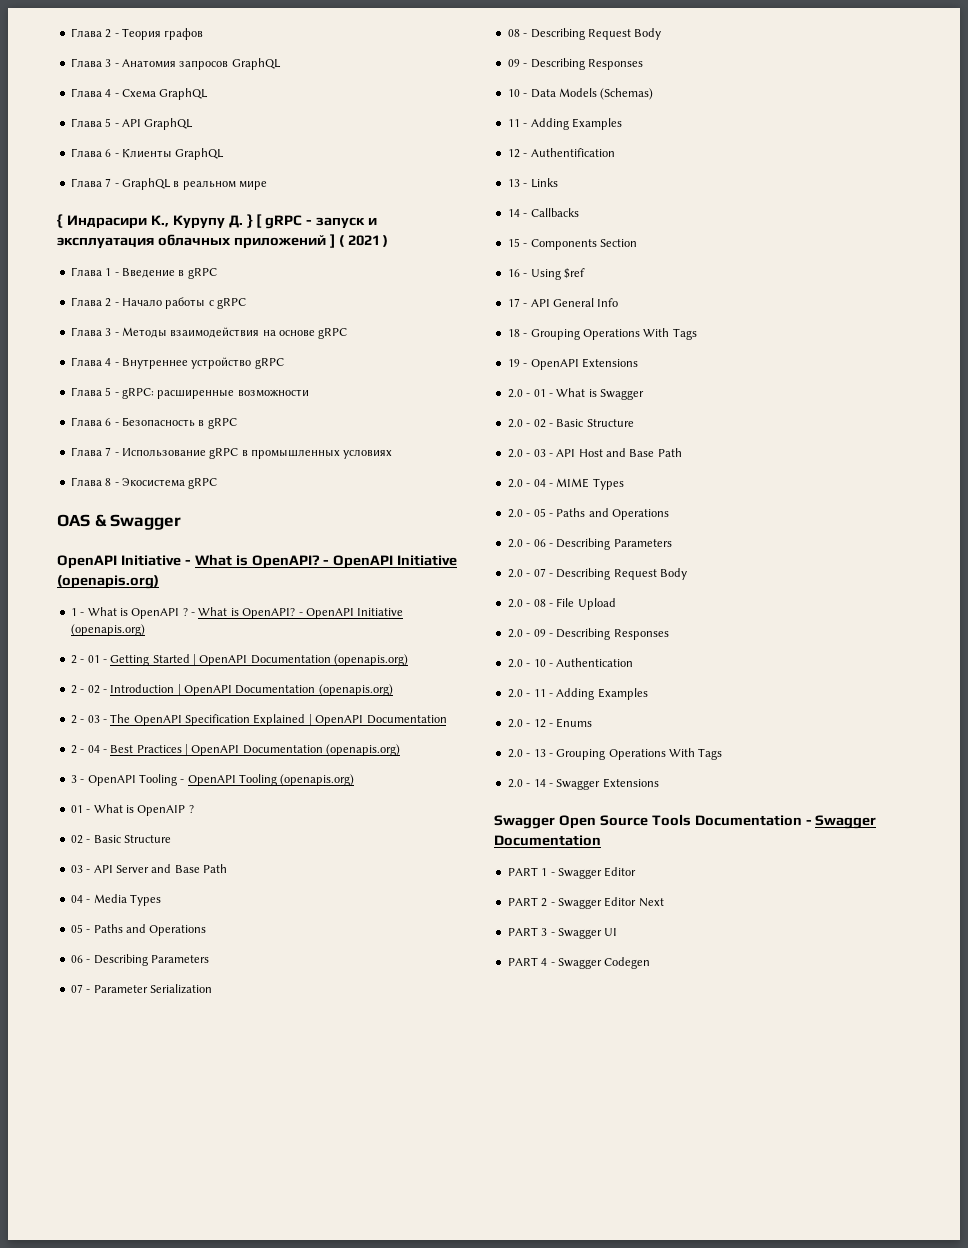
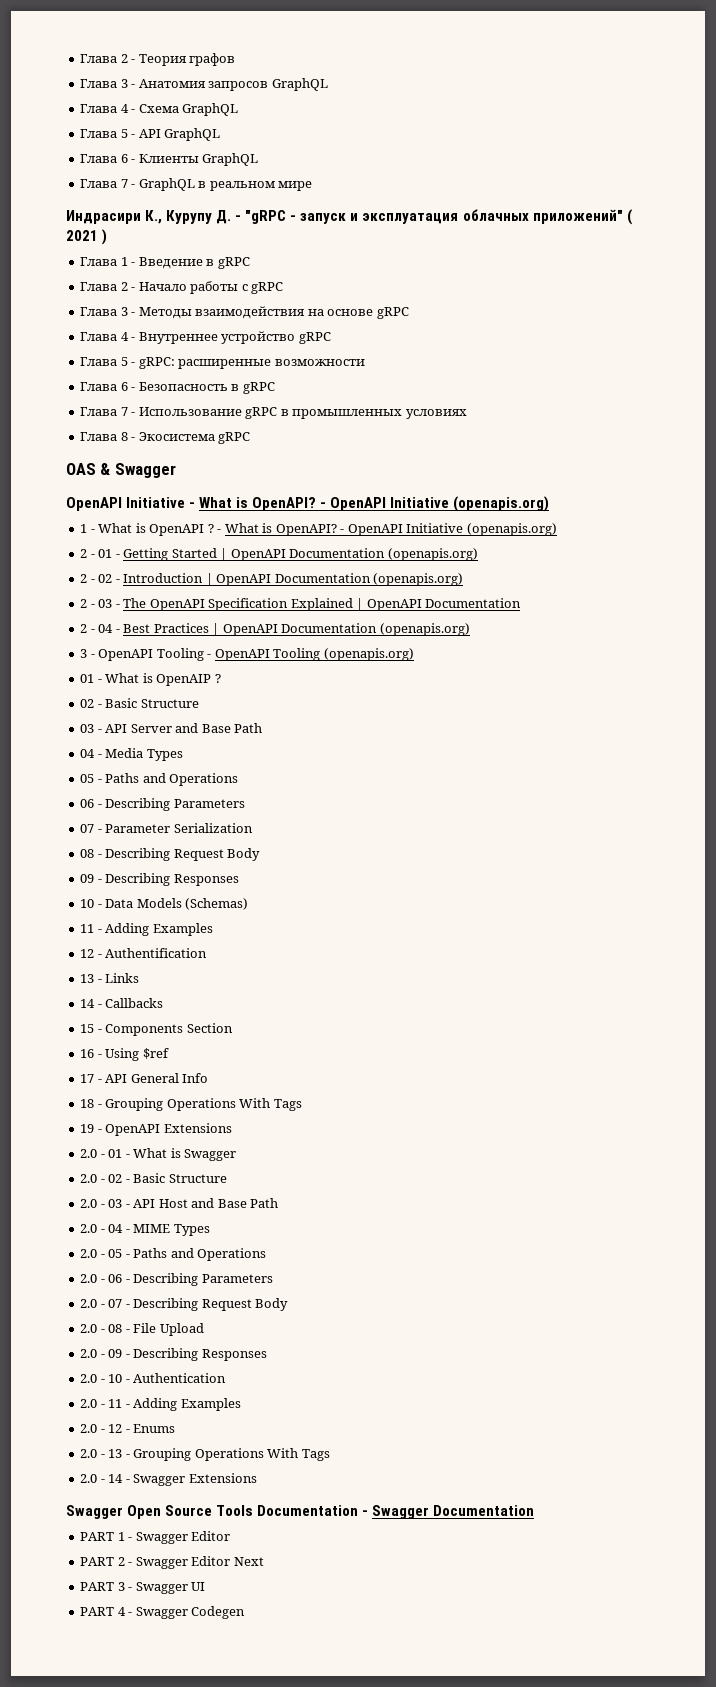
- { Индрасири К., Курупу Д. } [ gRPC - запуск и эксплуатация облачных приложений ] ( 2021 )
+ Индрасири К., Курупу Д. - "gRPC - запуск и эксплуатация облачных приложений" ( 2021 )

